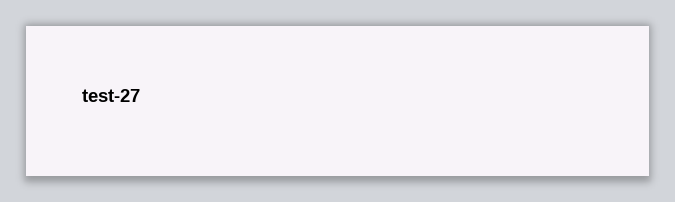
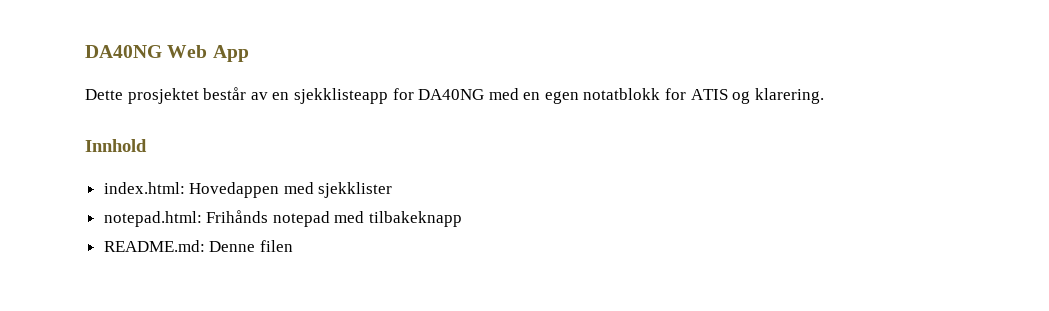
- test-27
+ DA40NG Web App
+ Dette prosjektet består av en sjekklisteapp for DA40NG med en egen notatblokk for ATIS og klarering.
+ Innhold
+ index.html: Hovedappen med sjekklister
+ notepad.html: Frihånds notepad med tilbakeknapp
+ README.md: Denne filen

